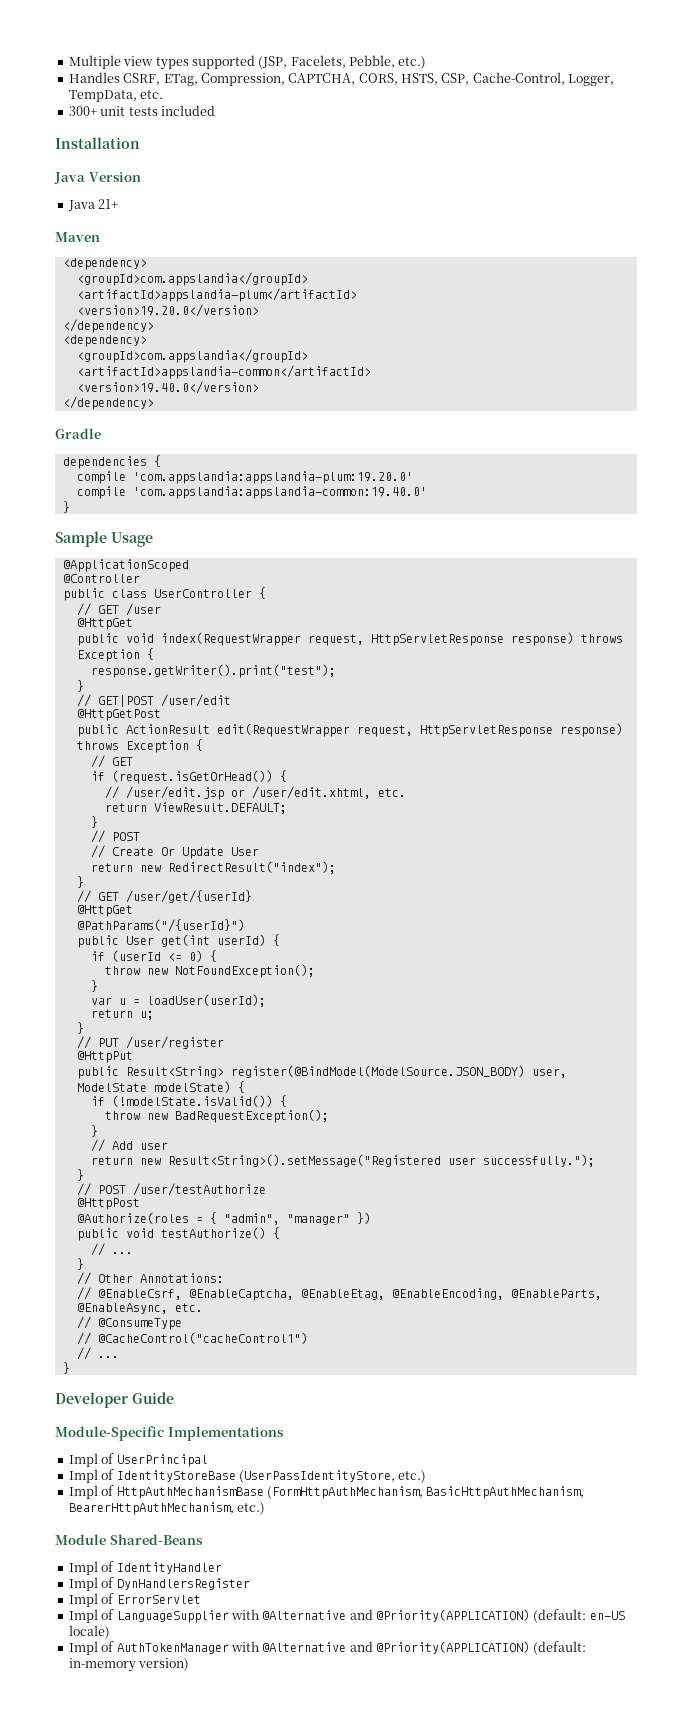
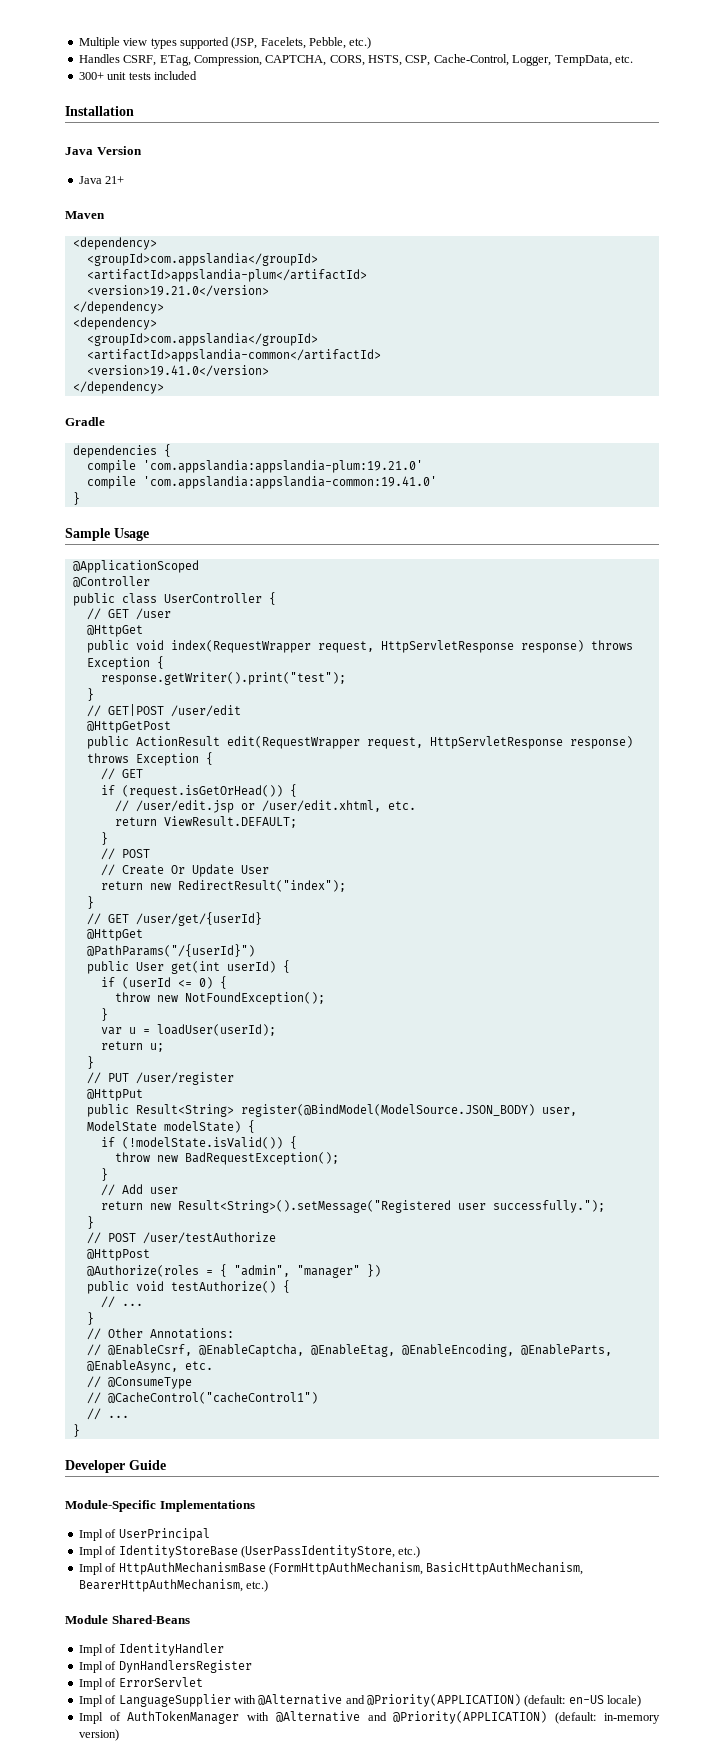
- <version>19.20.0</version>
+ <version>19.21.0</version>
- <version>19.40.0</version>
+ <version>19.41.0</version>
- compile 'com.appslandia:appslandia-plum:19.20.0'
- compile 'com.appslandia:appslandia-common:19.40.0'
+ compile 'com.appslandia:appslandia-plum:19.21.0'
+ compile 'com.appslandia:appslandia-common:19.41.0'

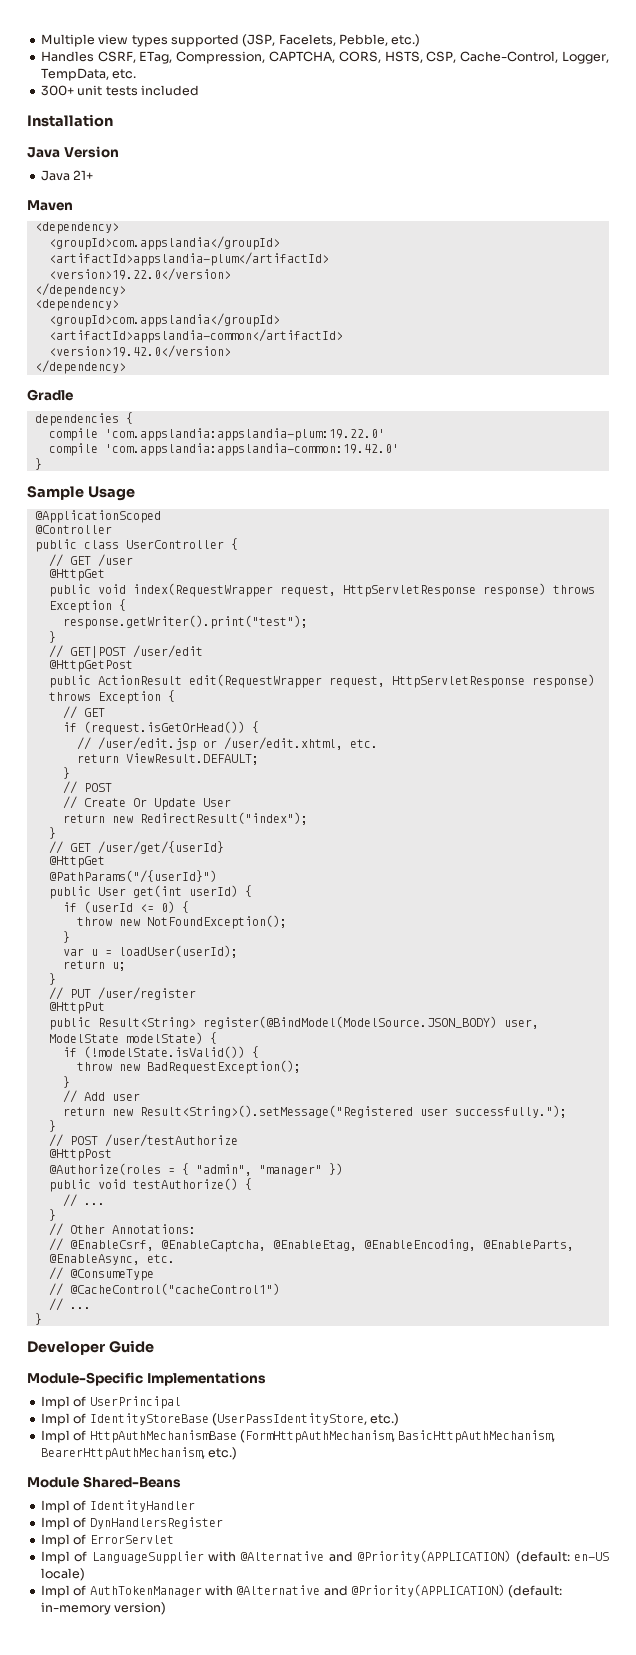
- <version>19.21.0</version>
+ <version>19.22.0</version>
- <version>19.41.0</version>
+ <version>19.42.0</version>
- compile 'com.appslandia:appslandia-plum:19.21.0'
- compile 'com.appslandia:appslandia-common:19.41.0'
+ compile 'com.appslandia:appslandia-plum:19.22.0'
+ compile 'com.appslandia:appslandia-common:19.42.0'

